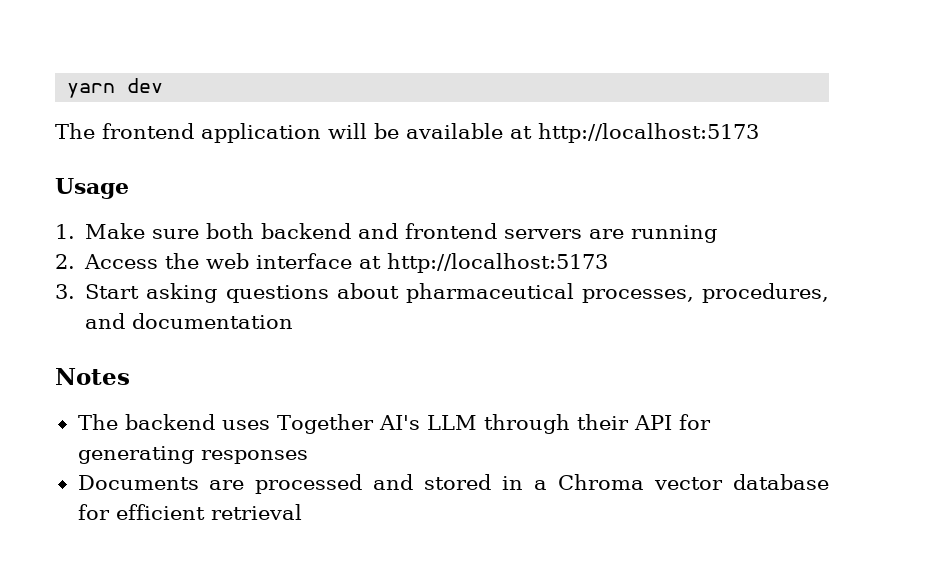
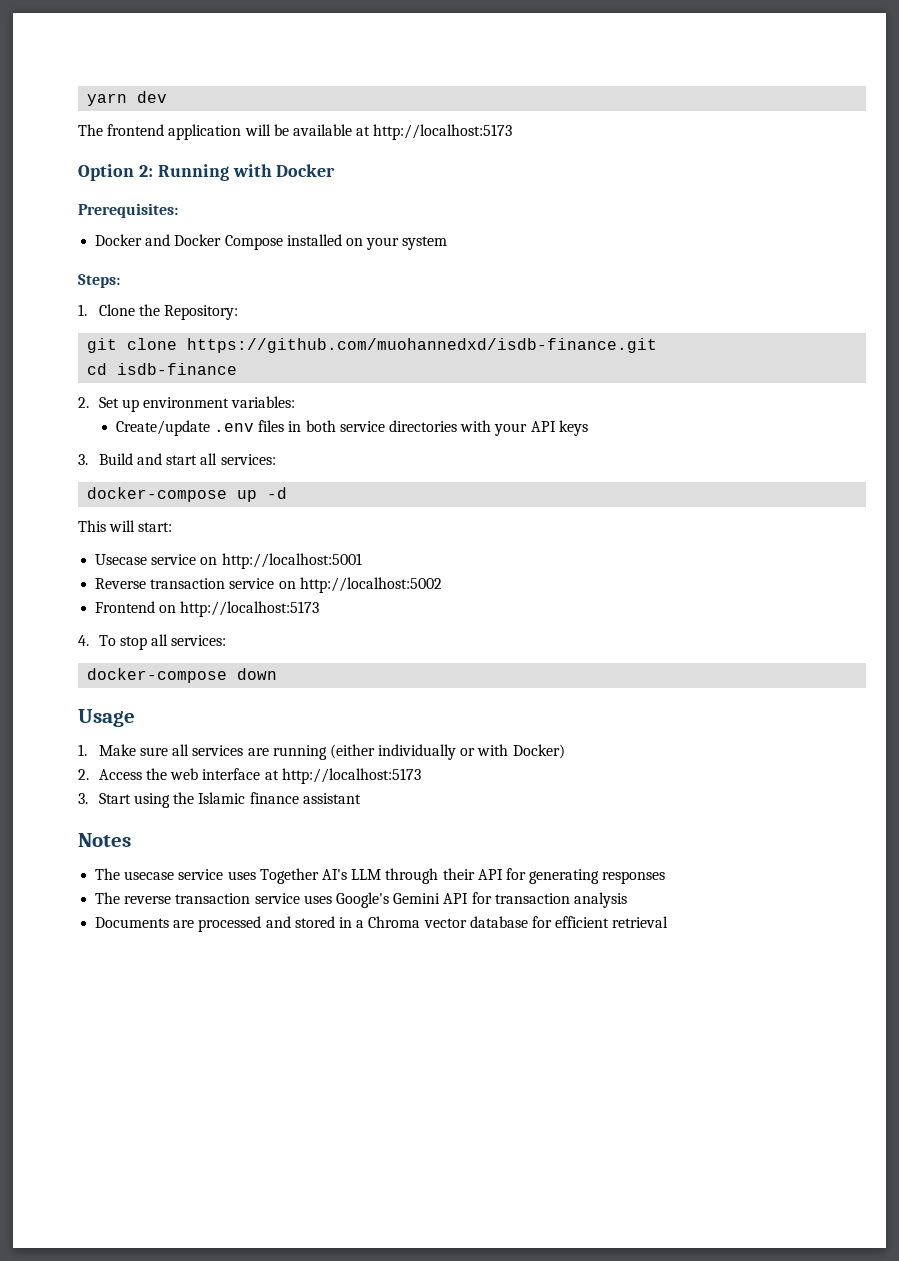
+ Option 2: Running with Docker
+ Prerequisites:
+ Docker and Docker Compose installed on your system
+ Steps:
+ 1. Clone the Repository:
+ git clone https://github.com/muohannedxd/isdb-finance.git
+ cd isdb-finance
+ 2. Set up environment variables:
+ Create/update .env files in both service directories with your API keys
+ 3. Build and start all services:
+ docker-compose up -d
+ This will start:
+ Usecase service on http://localhost:5001
+ Reverse transaction service on http://localhost:5002
+ Frontend on http://localhost:5173
+ 4. To stop all services:
+ docker-compose down
  Usage
- 1. Make sure both backend and frontend servers are running
+ 1. Make sure all services are running (either individually or with Docker)
- 3. Start asking questions about pharmaceutical processes, procedures, and documentation
+ 3. Start using the Islamic finance assistant
- The backend uses Together AI's LLM through their API for generating responses
+ The usecase service uses Together AI's LLM through their API for generating responses
+ The reverse transaction service uses Google's Gemini API for transaction analysis

